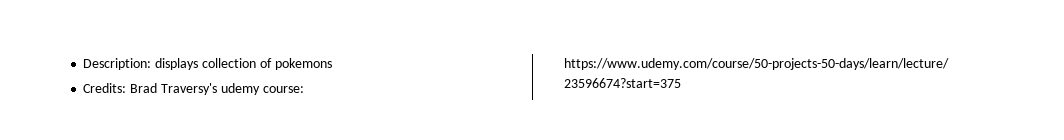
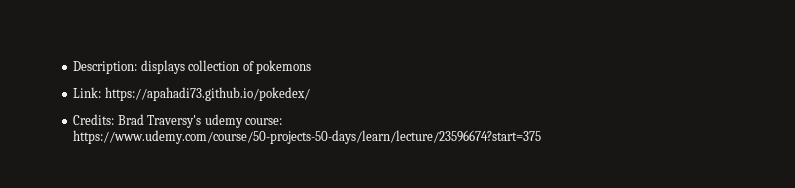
+ Link: https://apahadi73.github.io/pokedex/

